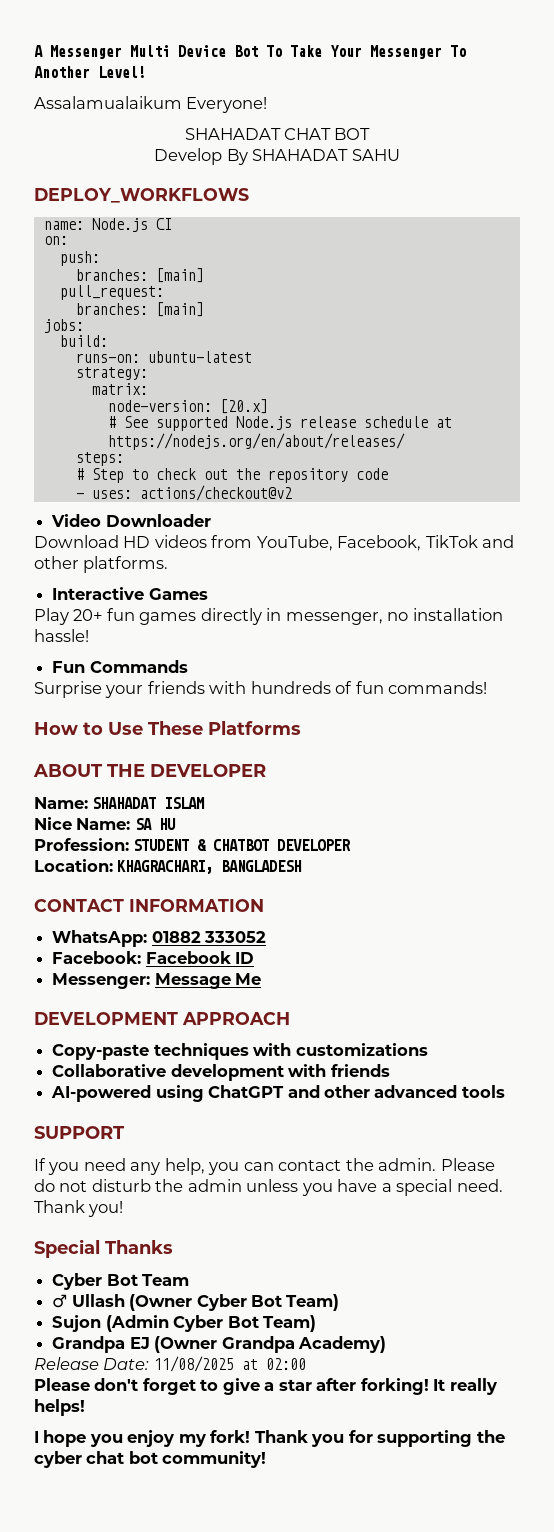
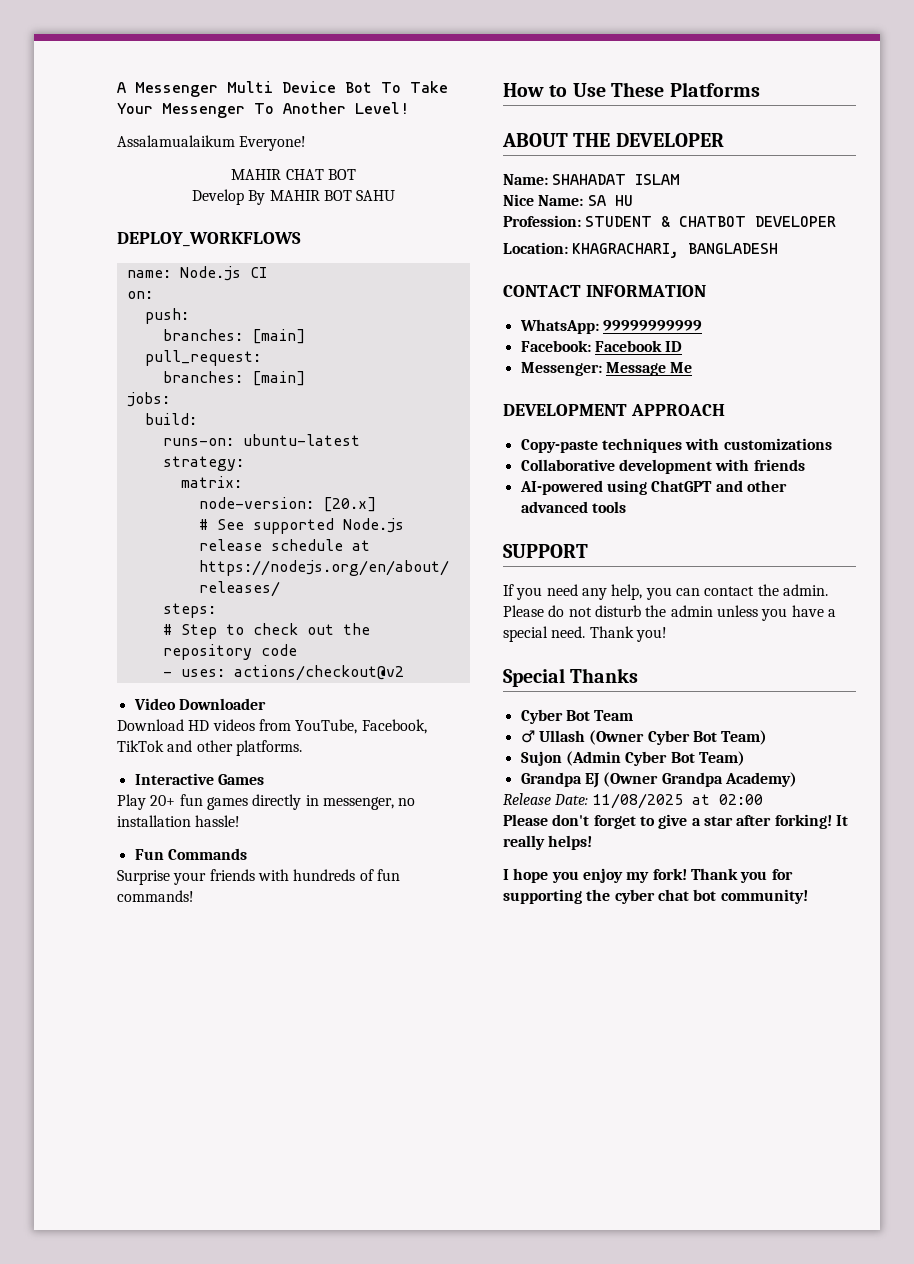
- SHAHADAT CHAT BOT
+ MAHIR CHAT BOT
- Develop By SHAHADAT SAHU
+ Develop By MAHIR BOT SAHU
- WhatsApp: 01882 333052
+ WhatsApp: 99999999999

